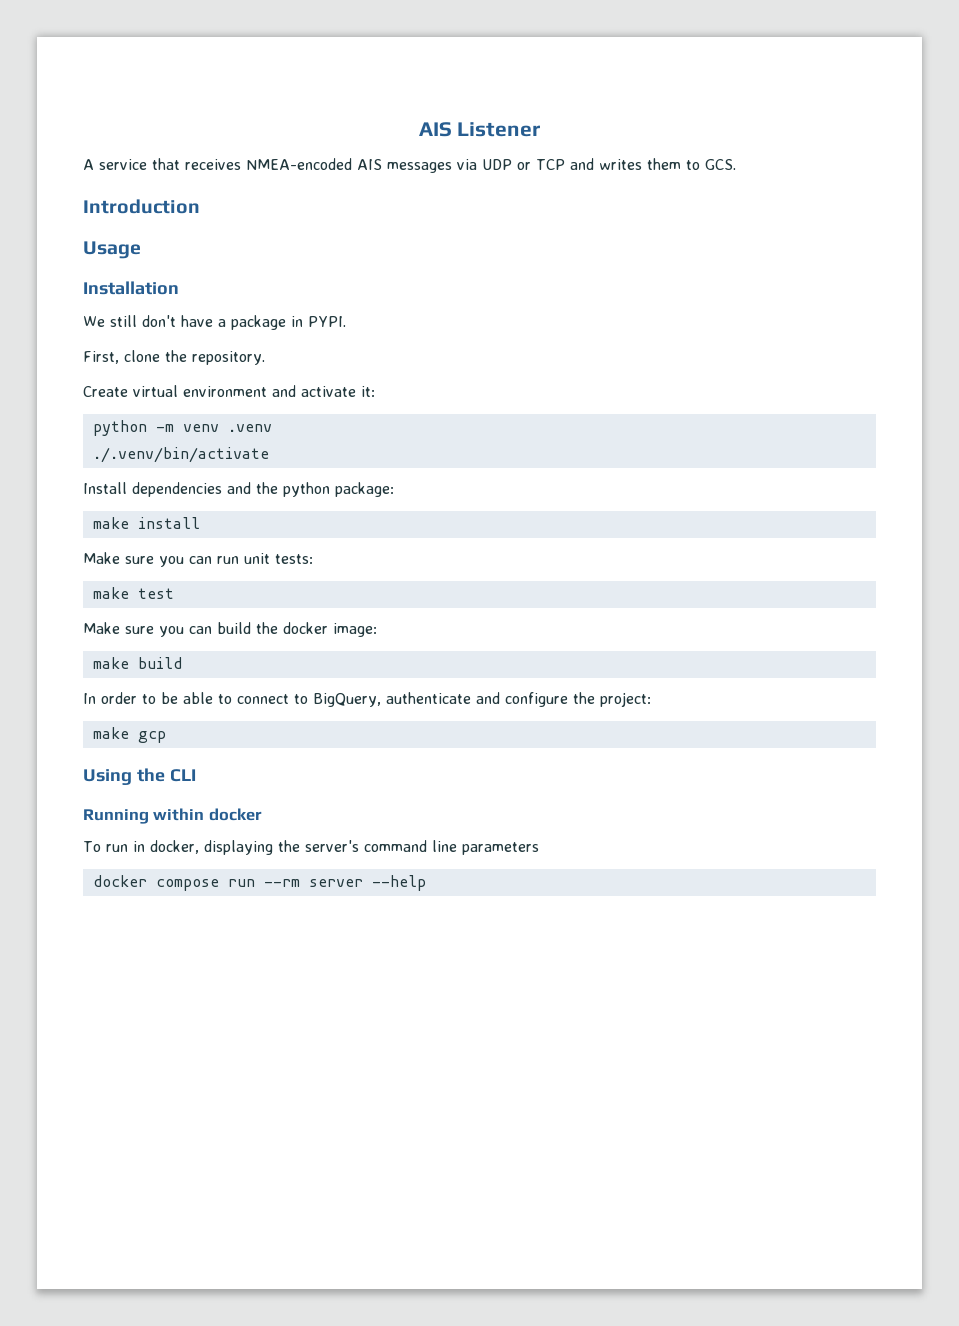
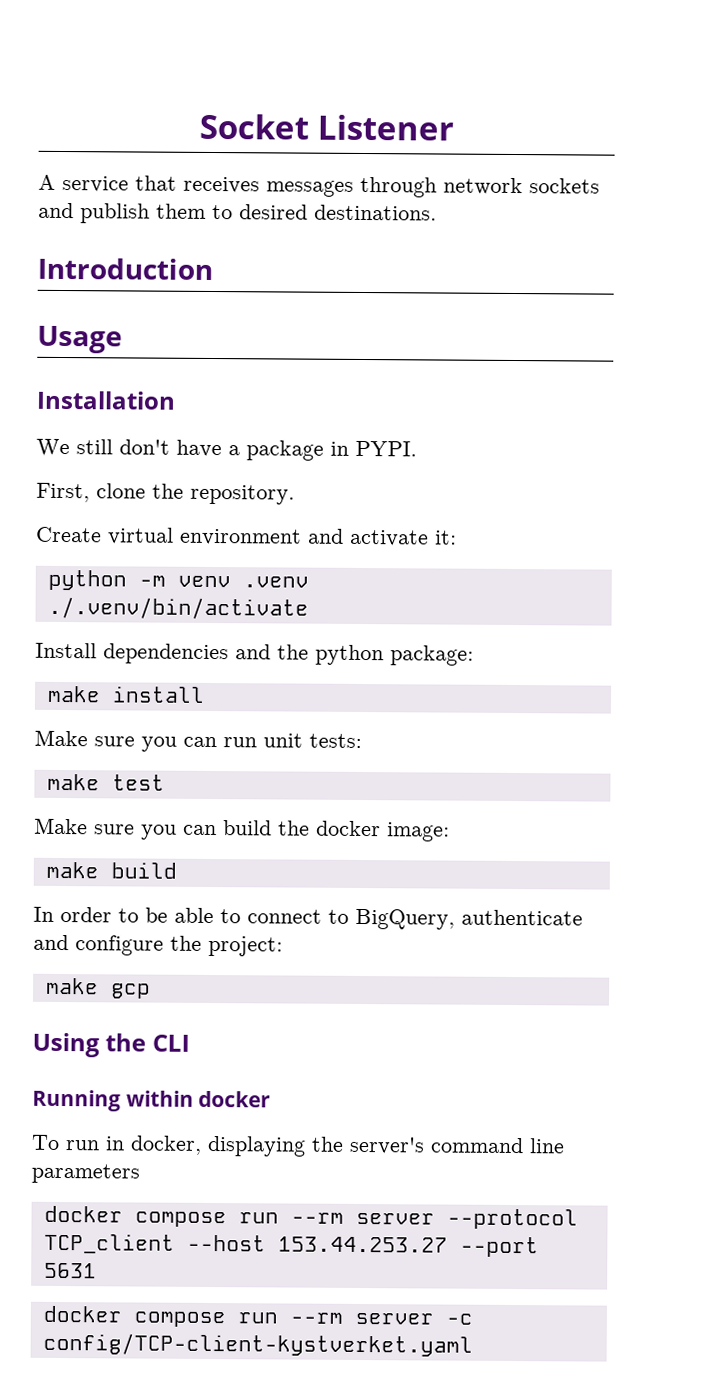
- AIS Listener
+ Socket Listener
- A service that receives NMEA-encoded AIS messages via UDP or TCP and writes them to GCS.
+ A service that receives messages through network sockets and publish them to desired destinations.
- docker compose run --rm server --help
+ docker compose run --rm server --protocol TCP_client --host 153.44.253.27 --port 5631
+ docker compose run --rm server -c config/TCP-client-kystverket.yaml

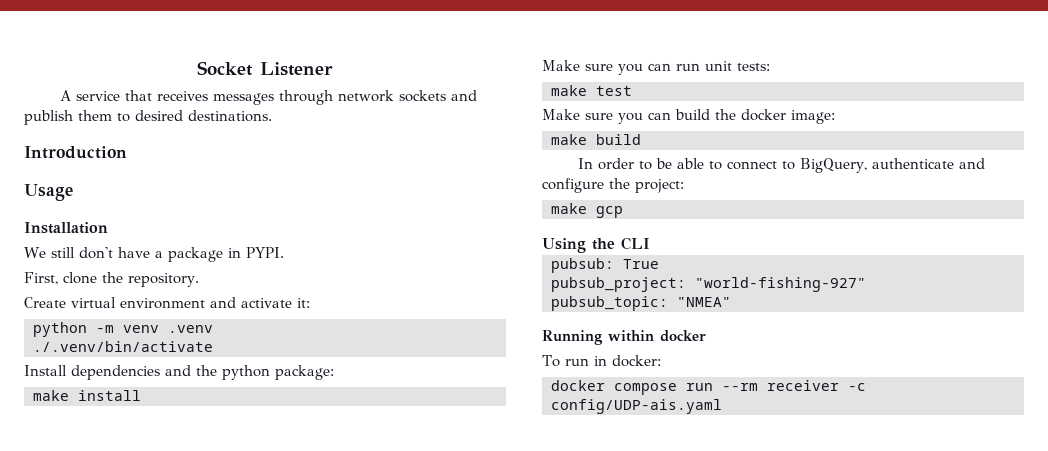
+ pubsub: True
+ pubsub_project: "world-fishing-927"
+ pubsub_topic: "NMEA"
- To run in docker, displaying the server's command line parameters
- docker compose run --rm server --protocol TCP_client --host 153.44.253.27 --port 5631
- docker compose run --rm server -c config/TCP-client-kystverket.yaml
+ To run in docker:
+ docker compose run --rm receiver -c config/UDP-ais.yaml

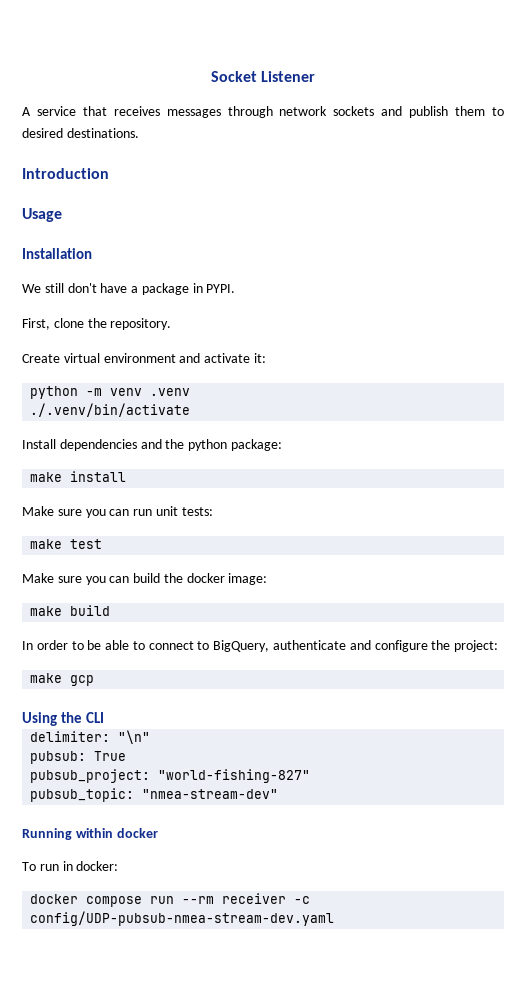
+ delimiter: "\n"
- pubsub_project: "world-fishing-927"
+ pubsub_project: "world-fishing-827"
- pubsub_topic: "NMEA"
+ pubsub_topic: "nmea-stream-dev"
- docker compose run --rm receiver -c config/UDP-ais.yaml
+ docker compose run --rm receiver -c config/UDP-pubsub-nmea-stream-dev.yaml

